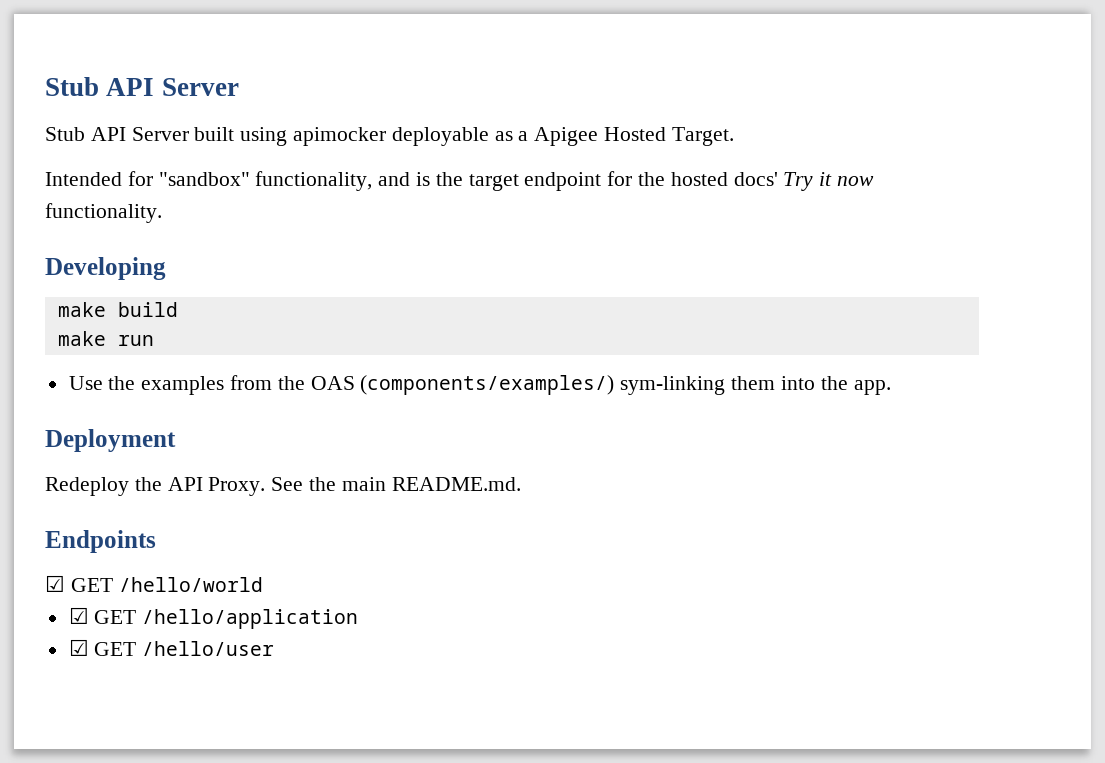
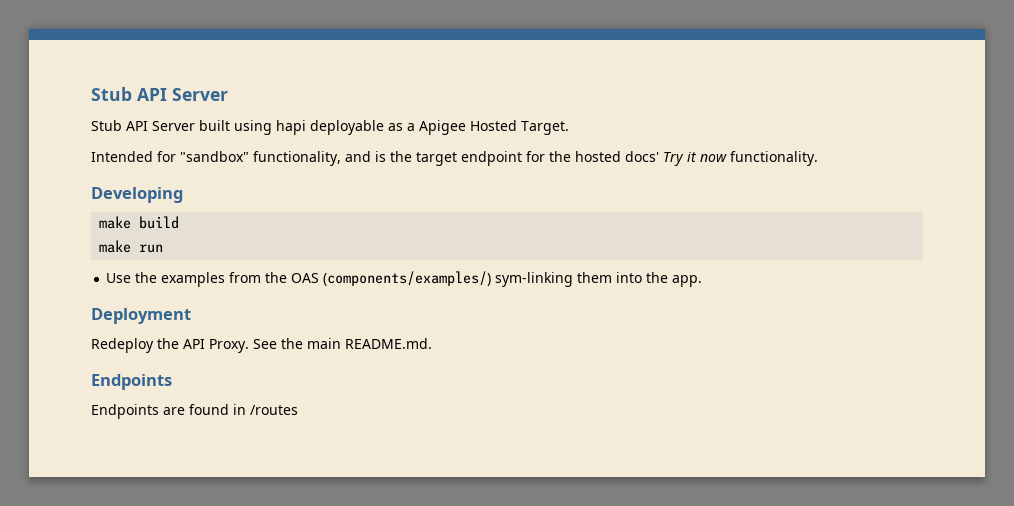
- Stub API Server built using apimocker deployable as a Apigee Hosted Target.
+ Stub API Server built using hapi deployable as a Apigee Hosted Target.
- ☑ GET /hello/world
- ☑ GET /hello/application
- ☑ GET /hello/user
+ Endpoints are found in /routes

